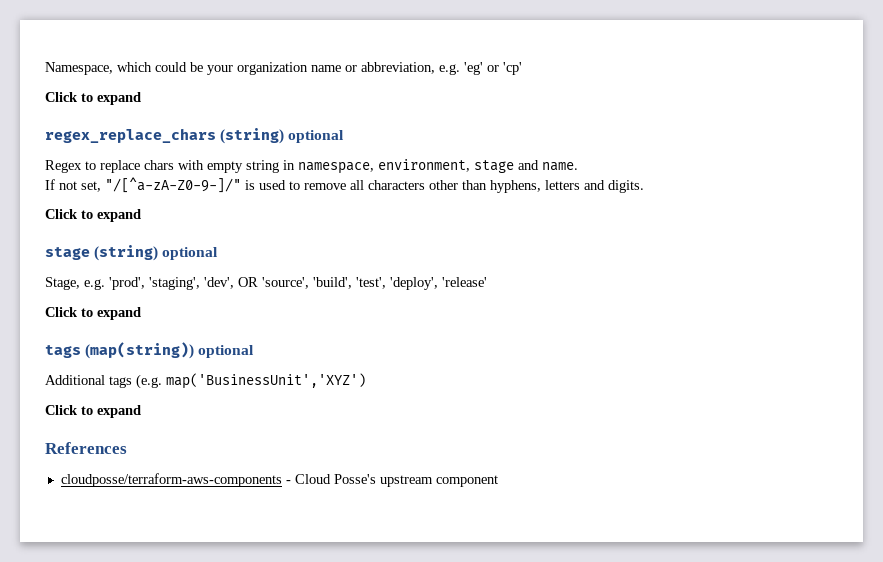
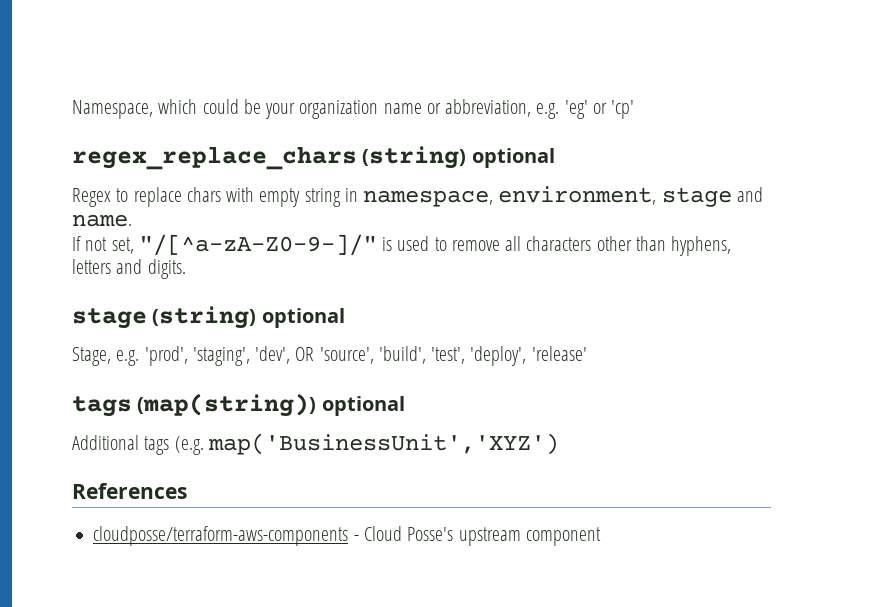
  Namespace, which could be your organization name or abbreviation, e.g. 'eg' or 'cp'
- Click to expand
  If not set, "/[^a-zA-Z0-9-]/" is used to remove all characters other than hyphens, letters and digits.
- Click to expand
  Stage, e.g. 'prod', 'staging', 'dev', OR 'source', 'build', 'test', 'deploy', 'release'
- Click to expand
  Additional tags (e.g. map('BusinessUnit','XYZ')
- Click to expand

